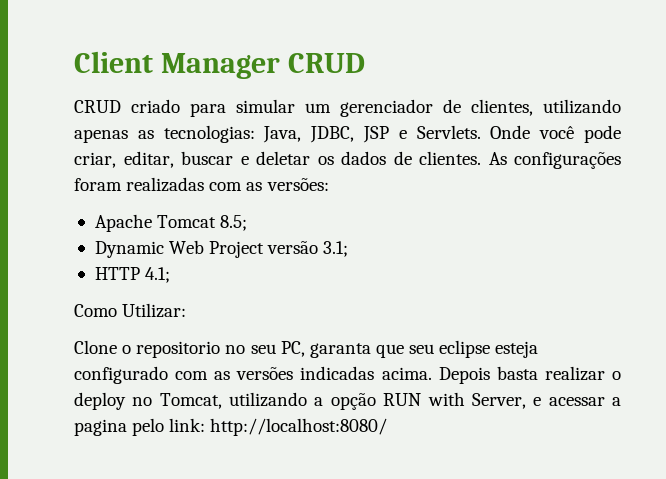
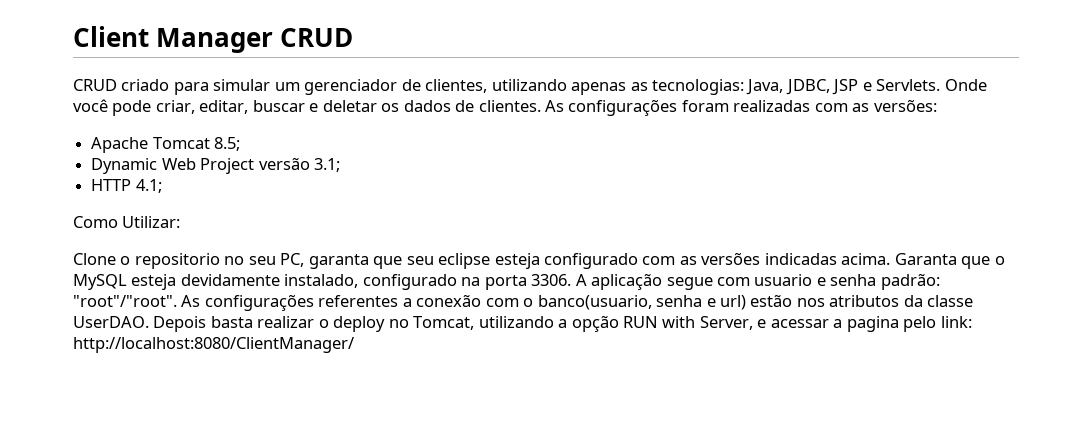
+ Garanta que o MySQL esteja devidamente instalado, configurado na porta 3306. A aplicação segue com usuario e senha padrão: "root"/"root". As configurações referentes a conexão com o banco(usuario, senha e url) estão nos atributos da classe UserDAO.
- Depois basta realizar o deploy no Tomcat, utilizando a opção RUN with Server, e acessar a pagina pelo link: http://localhost:8080/
+ Depois basta realizar o deploy no Tomcat, utilizando a opção RUN with Server, e acessar a pagina pelo link: http://localhost:8080/ClientManager/

